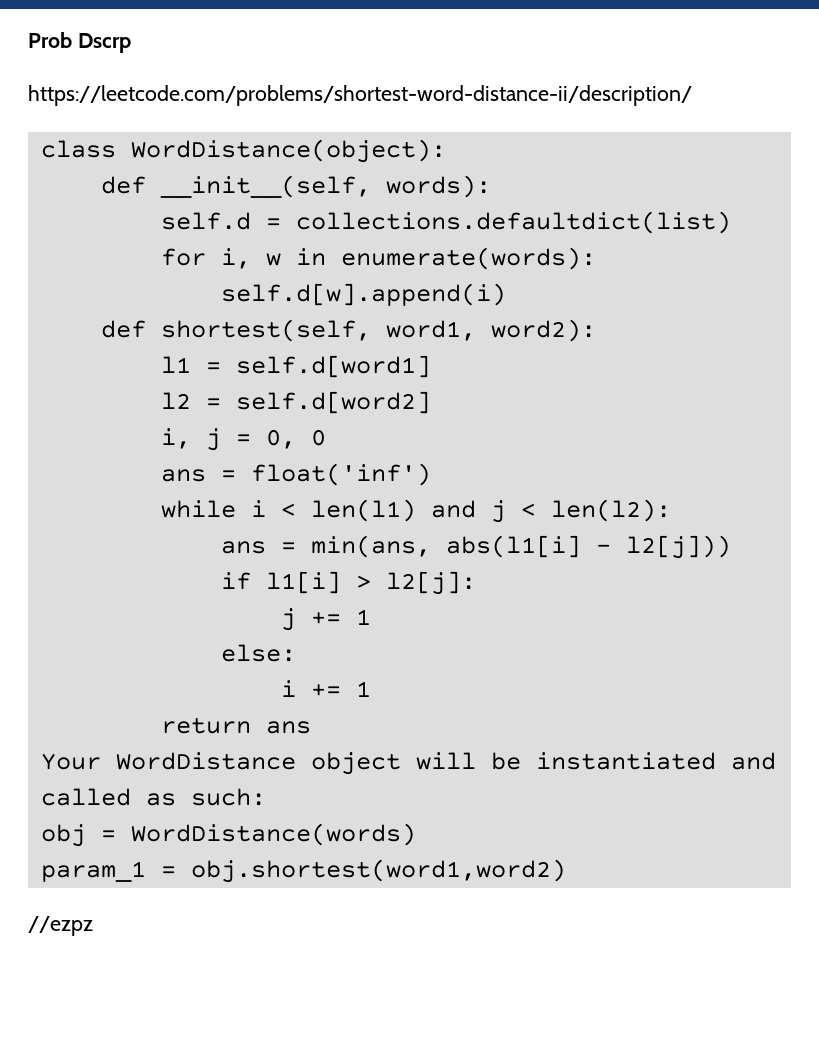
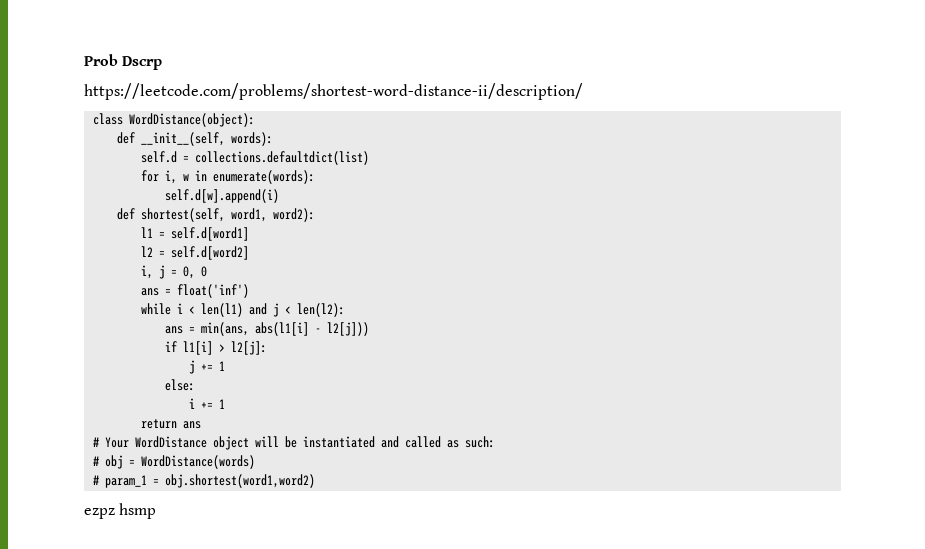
- Your WordDistance object will be instantiated and called as such:
+ # Your WordDistance object will be instantiated and called as such:
- obj = WordDistance(words)
+ # obj = WordDistance(words)
- param_1 = obj.shortest(word1,word2)
+ # param_1 = obj.shortest(word1,word2)
- //ezpz
+ ezpz hsmp

